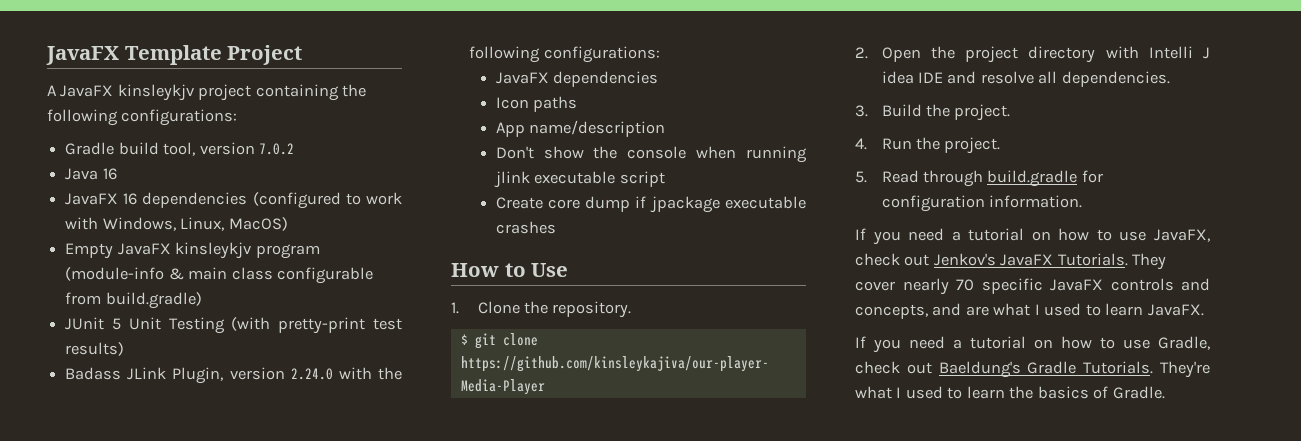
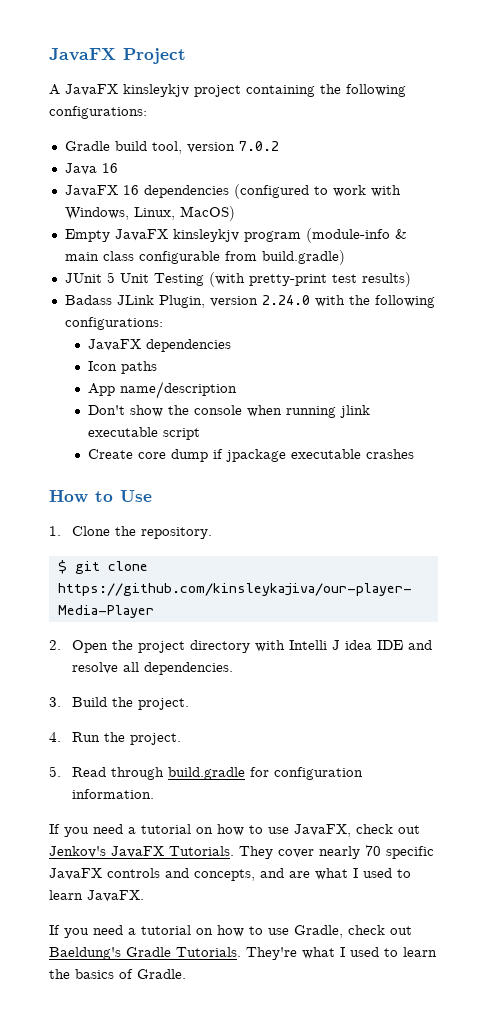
- JavaFX Template Project
+ JavaFX Project

